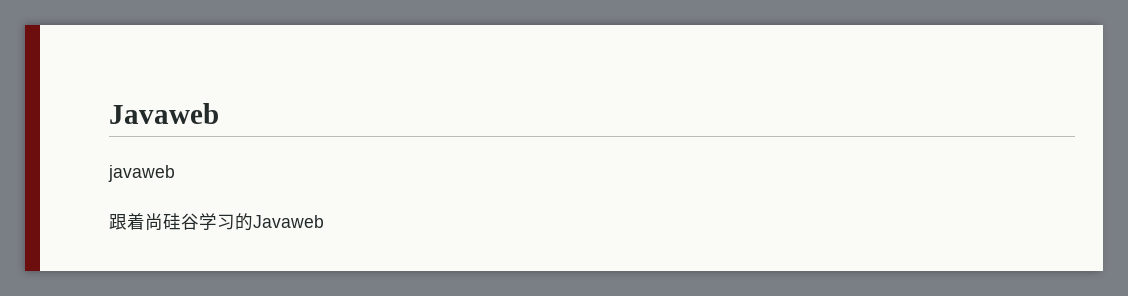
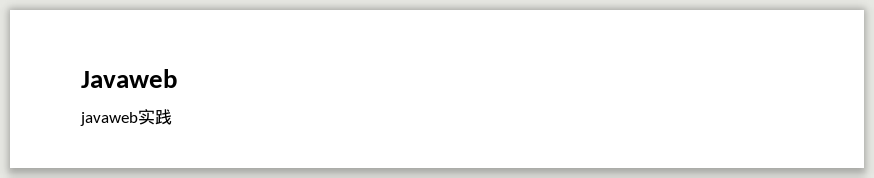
- javaweb
- 跟着尚硅谷学习的Javaweb
+ javaweb实践

